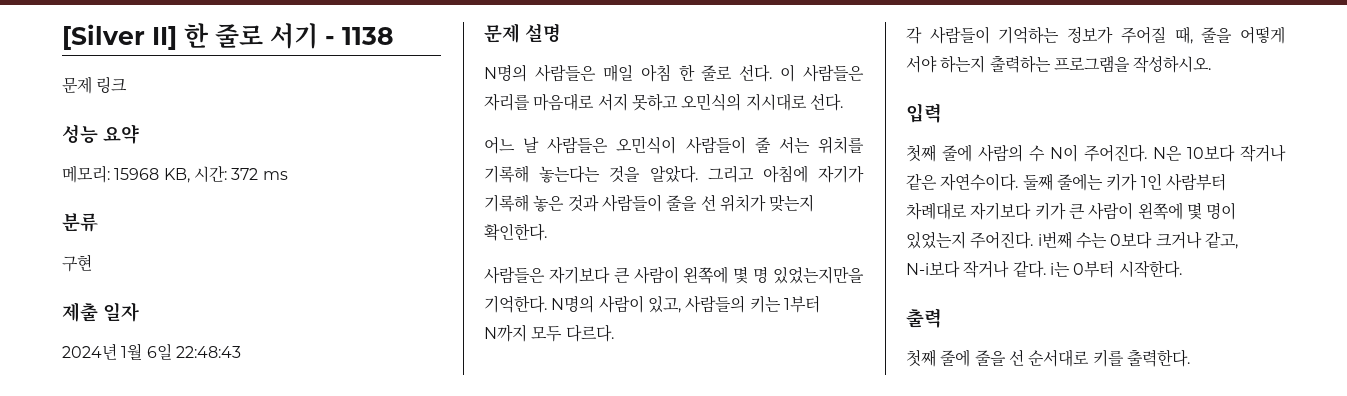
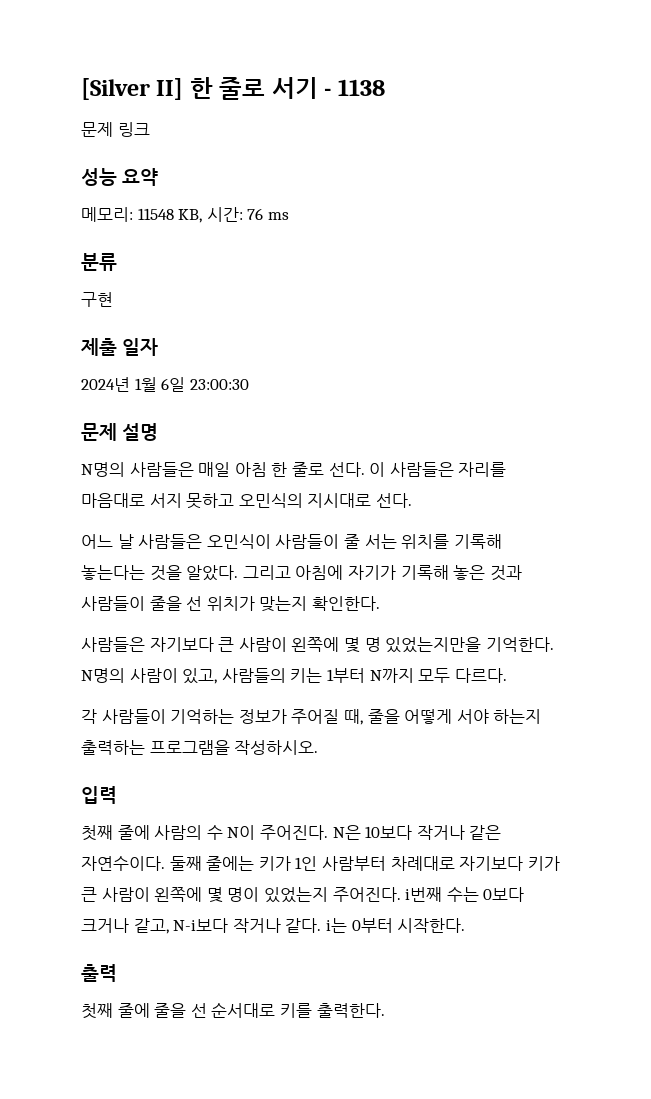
- 메모리: 15968 KB, 시간: 372 ms
+ 메모리: 11548 KB, 시간: 76 ms
- 2024년 1월 6일 22:48:43
+ 2024년 1월 6일 23:00:30

